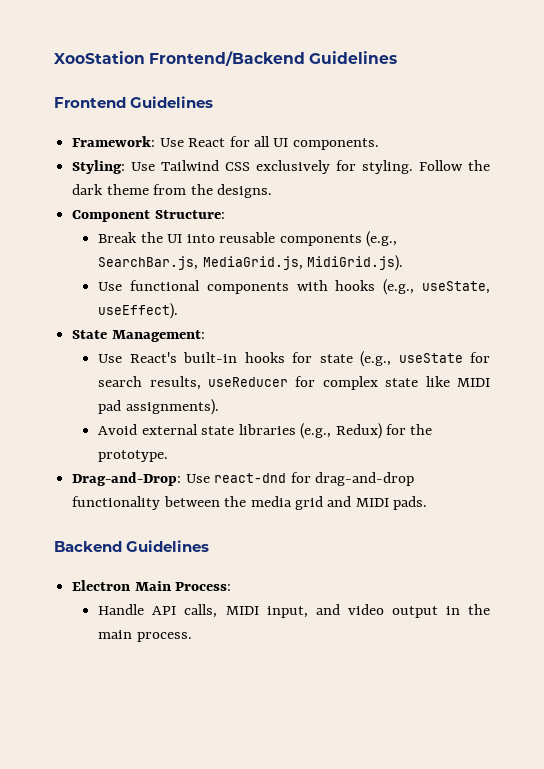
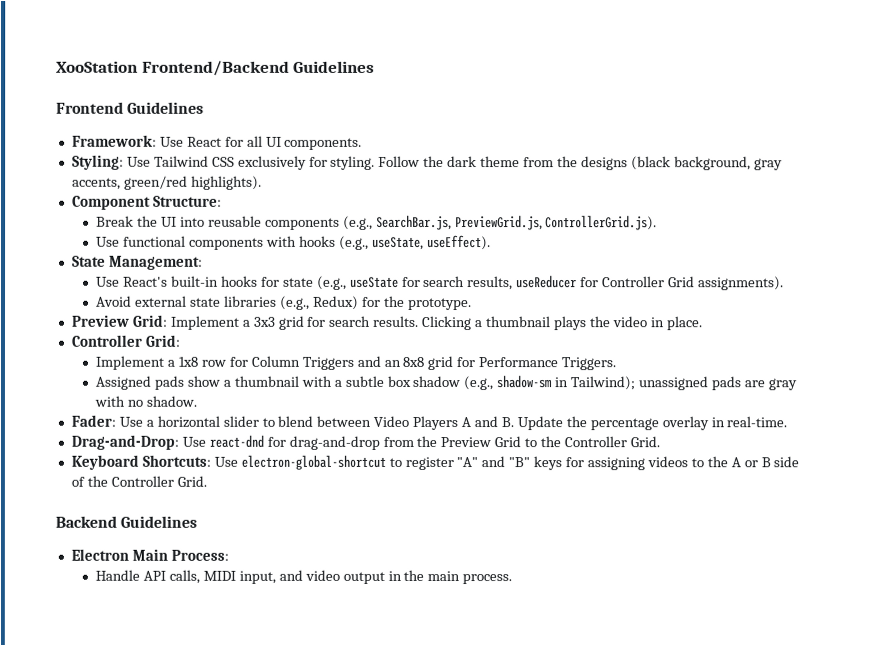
- Follow the dark theme from the designs.
+ Follow the dark theme from the designs (black background, gray accents, green/red highlights).
- Break the UI into reusable components (e.g., SearchBar.js, MediaGrid.js, MidiGrid.js).
+ Break the UI into reusable components (e.g., SearchBar.js, PreviewGrid.js, ControllerGrid.js).
- Use React's built-in hooks for state (e.g., useState for search results, useReducer for complex state like MIDI pad assignments).
+ Use React's built-in hooks for state (e.g., useState for search results, useReducer for Controller Grid assignments).
+ Preview Grid: Implement a 3x3 grid for search results. Clicking a thumbnail plays the video in place.
+ Controller Grid:
+ Implement a 1x8 row for Column Triggers and an 8x8 grid for Performance Triggers.
+ Assigned pads show a thumbnail with a subtle box shadow (e.g., shadow-sm in Tailwind); unassigned pads are gray with no shadow.
+ Fader: Use a horizontal slider to blend between Video Players A and B. Update the percentage overlay in real-time.
- Drag-and-Drop: Use react-dnd for drag-and-drop functionality between the media grid and MIDI pads.
+ Drag-and-Drop: Use react-dnd for drag-and-drop from the Preview Grid to the Controller Grid.
+ Keyboard Shortcuts: Use electron-global-shortcut to register "A" and "B" keys for assigning videos to the A or B side of the Controller Grid.

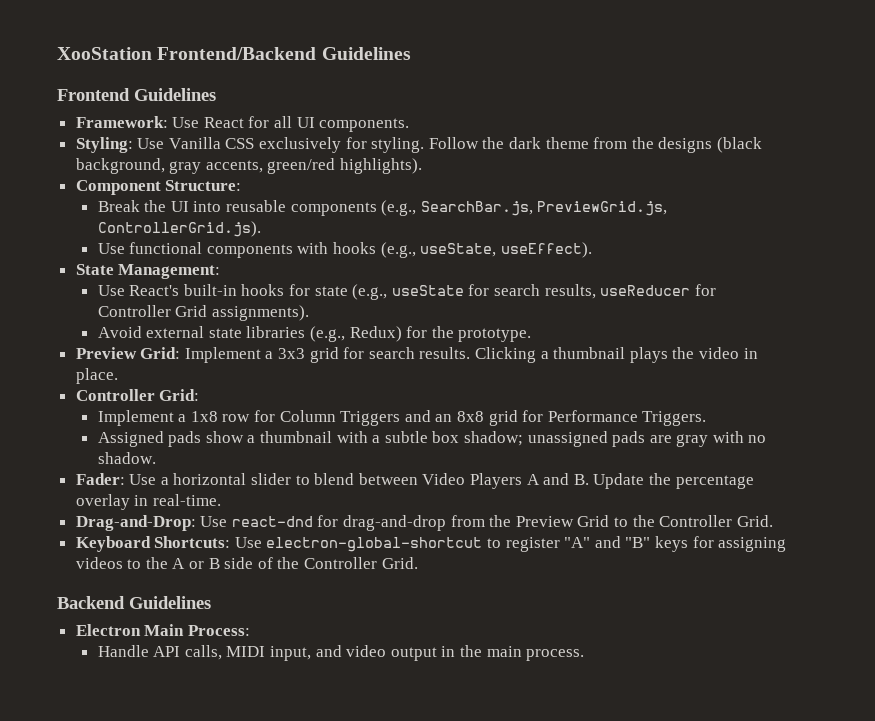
- Styling: Use Tailwind CSS exclusively for styling.
+ Styling: Use Vanilla CSS exclusively for styling.
- Assigned pads show a thumbnail with a subtle box shadow (e.g., shadow-sm in Tailwind); unassigned pads are gray with no shadow.
+ Assigned pads show a thumbnail with a subtle box shadow; unassigned pads are gray with no shadow.

